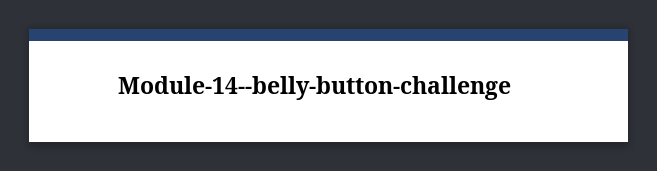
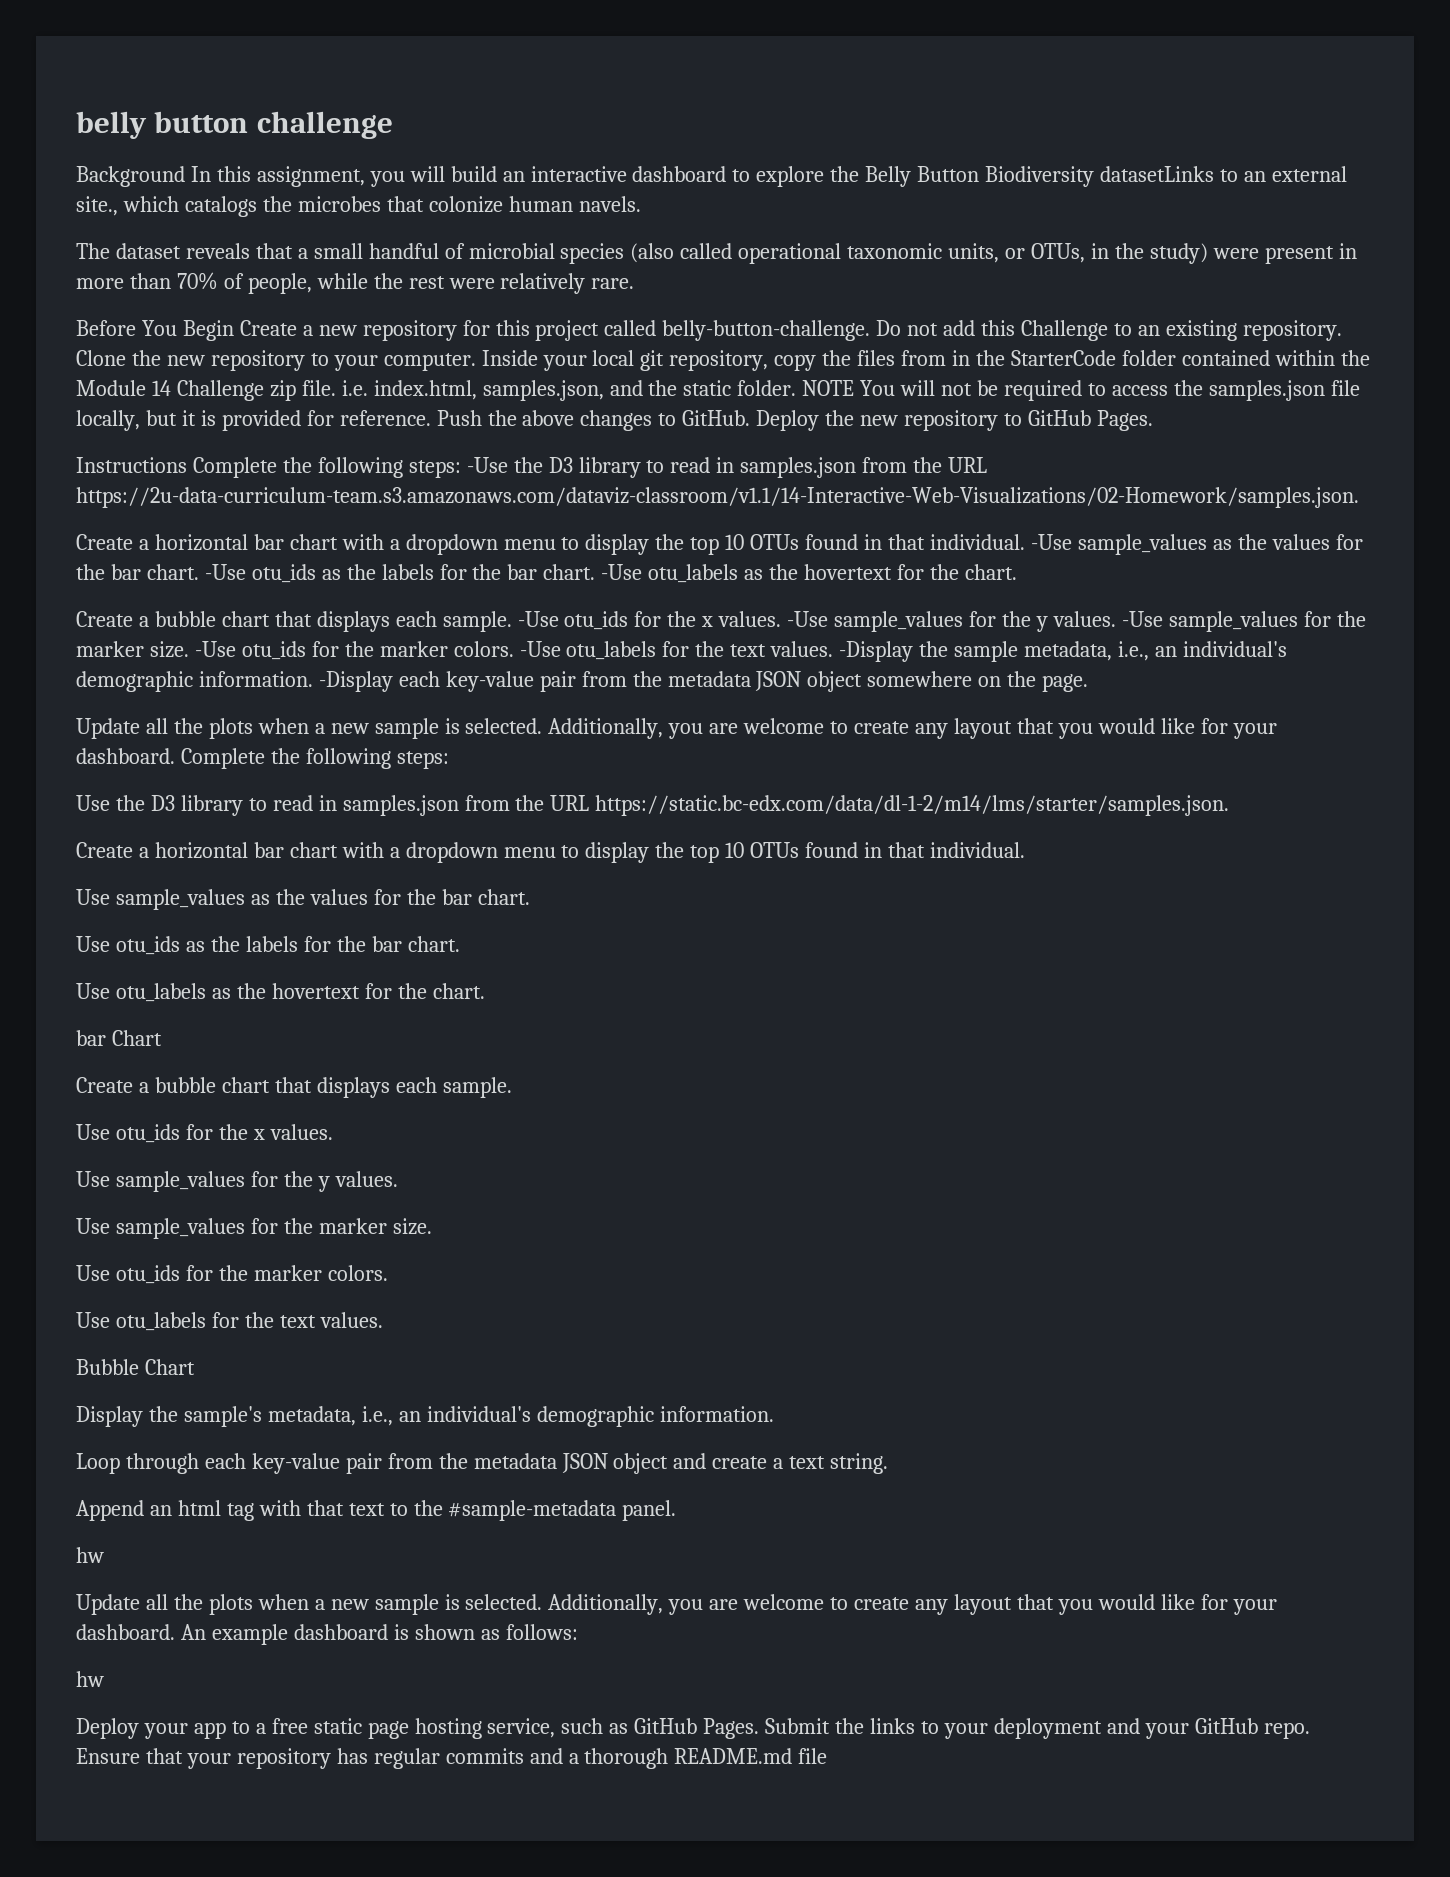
- Module-14--belly-button-challenge
+ belly button challenge
+ Background In this assignment, you will build an interactive dashboard to explore the Belly Button Biodiversity datasetLinks to an external site., which catalogs the microbes that colonize human navels.
+ The dataset reveals that a small handful of microbial species (also called operational taxonomic units, or OTUs, in the study) were present in more than 70% of people, while the rest were relatively rare.
+ Before You Begin Create a new repository for this project called belly-button-challenge. Do not add this Challenge to an existing repository. Clone the new repository to your computer. Inside your local git repository, copy the files from in the StarterCode folder contained within the Module 14 Challenge zip file. i.e. index.html, samples.json, and the static folder. NOTE You will not be required to access the samples.json file locally, but it is provided for reference. Push the above changes to GitHub. Deploy the new repository to GitHub Pages.
+ Instructions Complete the following steps: -Use the D3 library to read in samples.json from the URL https://2u-data-curriculum-team.s3.amazonaws.com/dataviz-classroom/v1.1/14-Interactive-Web-Visualizations/02-Homework/samples.json.
+ Create a horizontal bar chart with a dropdown menu to display the top 10 OTUs found in that individual. -Use sample_values as the values for the bar chart. -Use otu_ids as the labels for the bar chart. -Use otu_labels as the hovertext for the chart.
+ Create a bubble chart that displays each sample. -Use otu_ids for the x values. -Use sample_values for the y values. -Use sample_values for the marker size. -Use otu_ids for the marker colors. -Use otu_labels for the text values. -Display the sample metadata, i.e., an individual's demographic information. -Display each key-value pair from the metadata JSON object somewhere on the page.
+ Update all the plots when a new sample is selected. Additionally, you are welcome to create any layout that you would like for your dashboard. Complete the following steps:
+ Use the D3 library to read in samples.json from the URL https://static.bc-edx.com/data/dl-1-2/m14/lms/starter/samples.json.
+ Create a horizontal bar chart with a dropdown menu to display the top 10 OTUs found in that individual.
+ Use sample_values as the values for the bar chart.
+ Use otu_ids as the labels for the bar chart.
+ Use otu_labels as the hovertext for the chart.
+ bar Chart
+ Create a bubble chart that displays each sample.
+ Use otu_ids for the x values.
+ Use sample_values for the y values.
+ Use sample_values for the marker size.
+ Use otu_ids for the marker colors.
+ Use otu_labels for the text values.
+ Bubble Chart
+ Display the sample's metadata, i.e., an individual's demographic information.
+ Loop through each key-value pair from the metadata JSON object and create a text string.
+ Append an html tag with that text to the #sample-metadata panel.
+ hw
+ Update all the plots when a new sample is selected. Additionally, you are welcome to create any layout that you would like for your dashboard. An example dashboard is shown as follows:
+ hw
+ Deploy your app to a free static page hosting service, such as GitHub Pages. Submit the links to your deployment and your GitHub repo. Ensure that your repository has regular commits and a thorough README.md file

